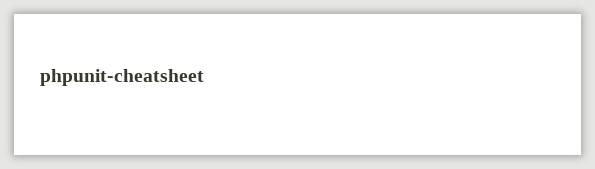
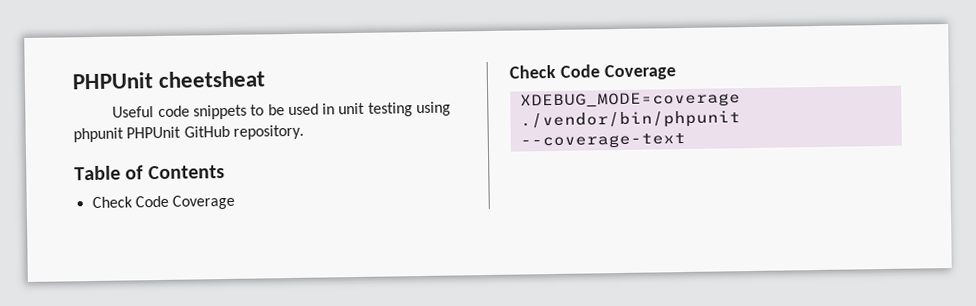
- phpunit-cheatsheet
+ PHPUnit cheetsheat
+ Useful code snippets to be used in unit testing using phpunit PHPUnit GitHub repository.
+ Table of Contents
+ Check Code Coverage
+ Check Code Coverage
+ XDEBUG_MODE=coverage ./vendor/bin/phpunit --coverage-text

